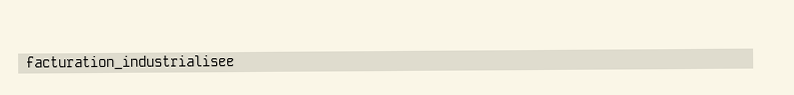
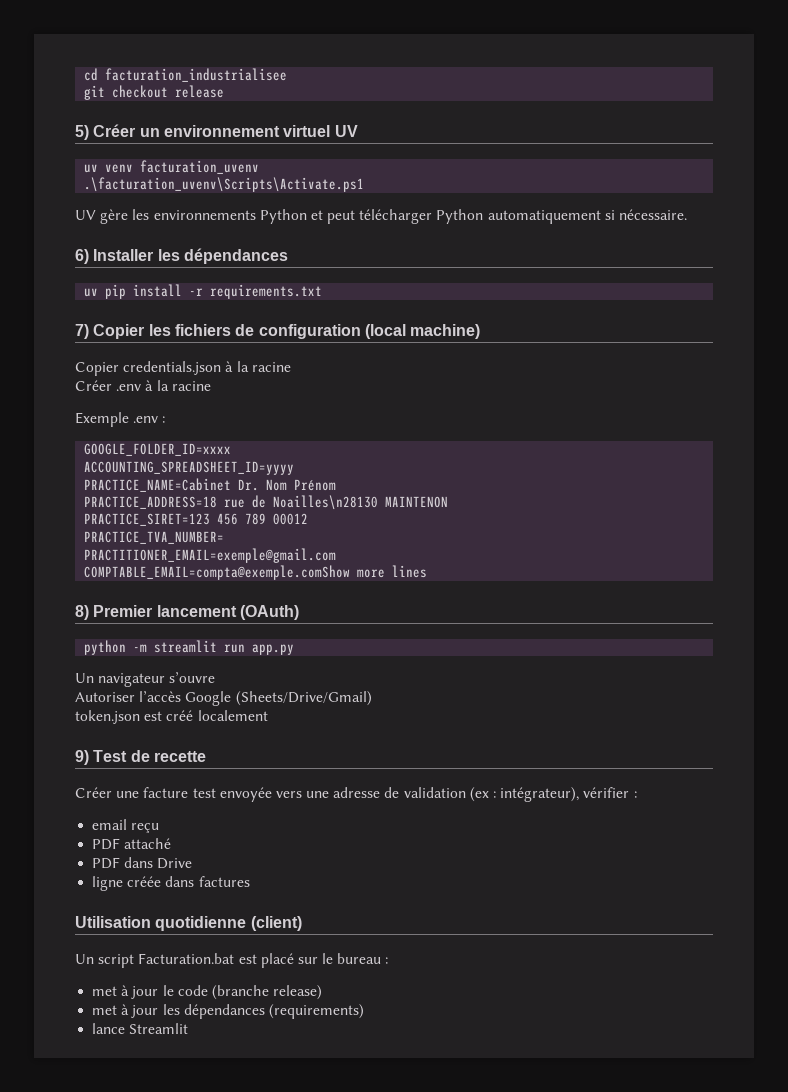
- facturation_industrialisee
+ cd facturation_industrialisee
+ git checkout release
+ 5) Créer un environnement virtuel UV
+ uv venv facturation_uvenv
+ .\facturation_uvenv\Scripts\Activate.ps1
+ UV gère les environnements Python et peut télécharger Python automatiquement si nécessaire.
+ 6) Installer les dépendances
+ uv pip install -r requirements.txt
+ 7) Copier les fichiers de configuration (local machine)
+ Copier credentials.json à la racine
+ Créer .env à la racine
+ Exemple .env :
+ GOOGLE_FOLDER_ID=xxxx
+ ACCOUNTING_SPREADSHEET_ID=yyyy
+ PRACTICE_NAME=Cabinet Dr. Nom Prénom
+ PRACTICE_ADDRESS=18 rue de Noailles\n28130 MAINTENON
+ PRACTICE_SIRET=123 456 789 00012
+ PRACTICE_TVA_NUMBER=
+ PRACTITIONER_EMAIL=exemple@gmail.com
+ COMPTABLE_EMAIL=compta@exemple.comShow more lines
+ 8) Premier lancement (OAuth)
+ python -m streamlit run app.py
+ Un navigateur s’ouvre
+ Autoriser l’accès Google (Sheets/Drive/Gmail)
+ token.json est créé localement
+ 9) Test de recette
+ Créer une facture test envoyée vers une adresse de validation (ex : intégrateur), vérifier :
+ email reçu
+ PDF attaché
+ PDF dans Drive
+ ligne créée dans factures
+ Utilisation quotidienne (client)
+ Un script Facturation.bat est placé sur le bureau :
+ met à jour le code (branche release)
+ met à jour les dépendances (requirements)
+ lance Streamlit

